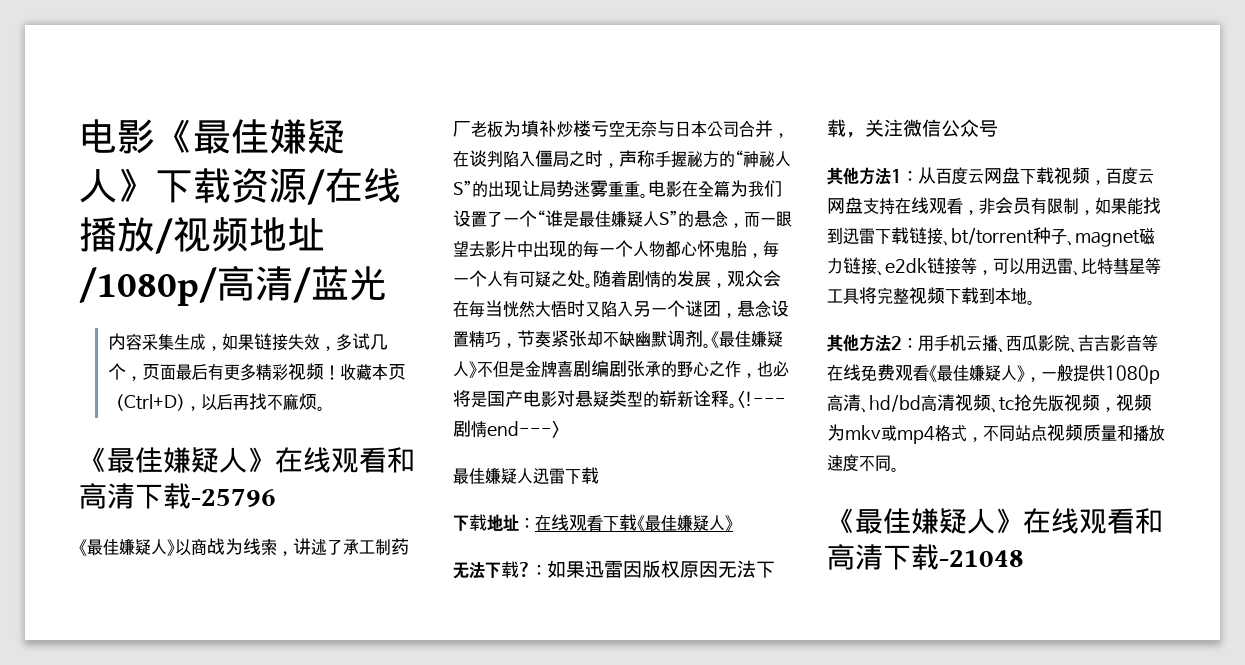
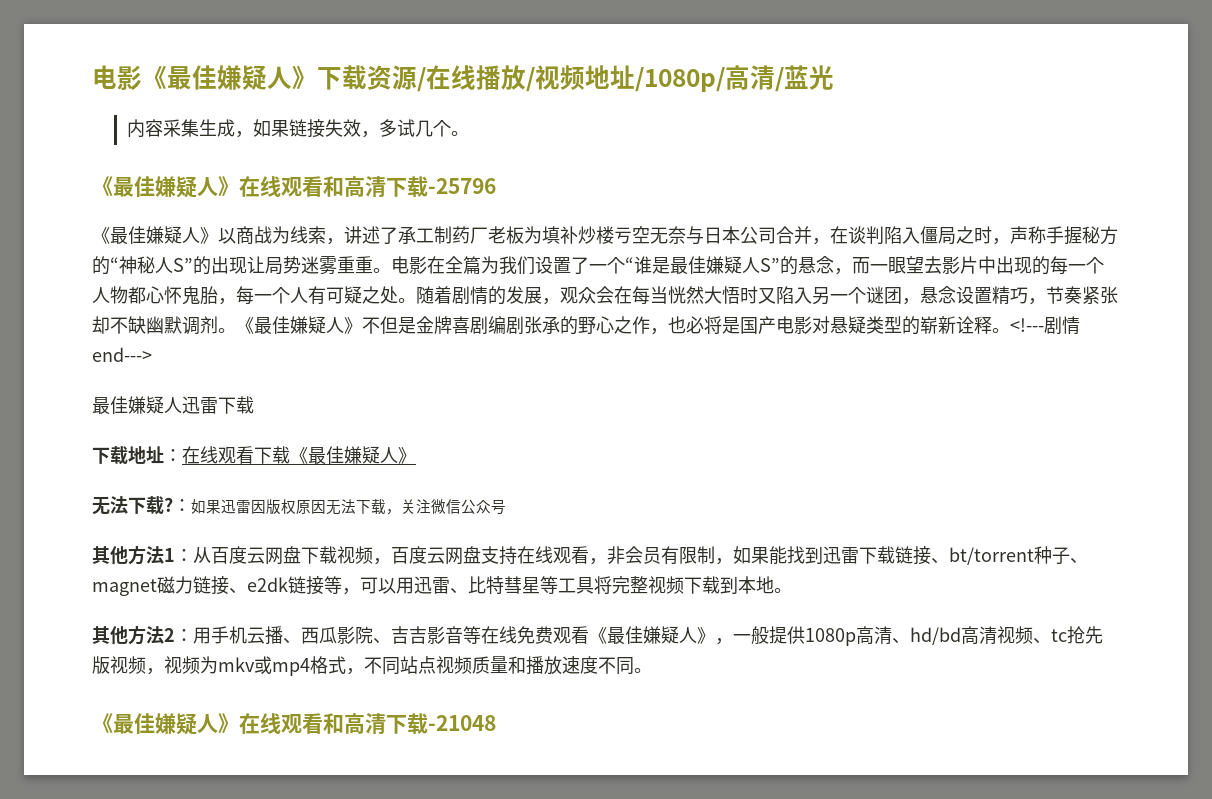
- 内容采集生成，如果链接失效，多试几个，页面最后有更多精彩视频！收藏本页（Ctrl+D)，以后再找不麻烦。
+ 内容采集生成，如果链接失效，多试几个。

